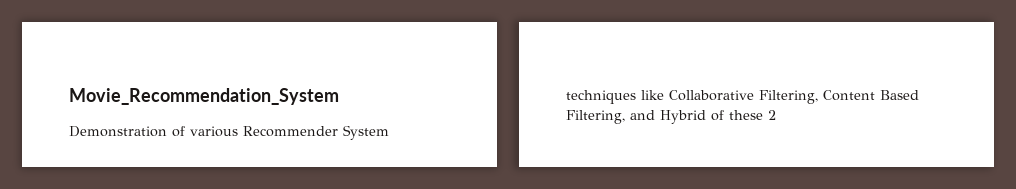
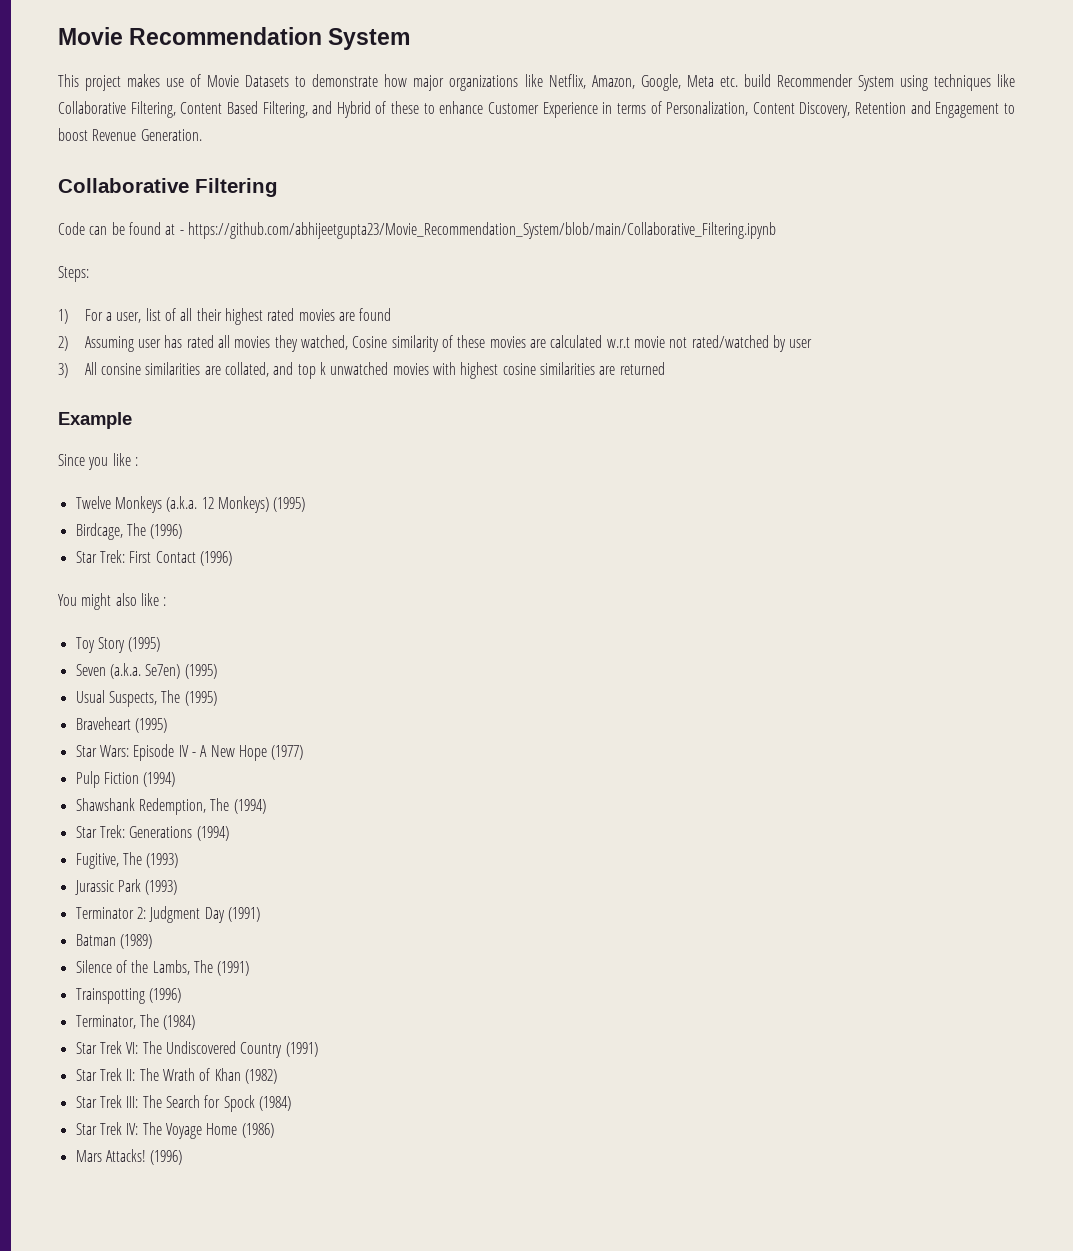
- Movie_Recommendation_System
- Demonstration of various Recommender System techniques like Collaborative Filtering, Content Based Filtering, and Hybrid of these 2
+ Movie Recommendation System
+ This project makes use of Movie Datasets to demonstrate how major organizations like Netflix, Amazon, Google, Meta etc. build Recommender System using techniques like Collaborative Filtering, Content Based Filtering, and Hybrid of these to enhance Customer Experience in terms of Personalization, Content Discovery, Retention and Engagement to boost Revenue Generation.
+ Collaborative Filtering
+ Code can be found at - https://github.com/abhijeetgupta23/Movie_Recommendation_System/blob/main/Collaborative_Filtering.ipynb
+ Steps:
+ 1) For a user, list of all their highest rated movies are found
+ 2) Assuming user has rated all movies they watched, Cosine similarity of these movies are calculated w.r.t movie not rated/watched by user
+ 3) All consine similarities are collated, and top k unwatched movies with highest cosine similarities are returned
+ Example
+ Since you like :
+ Twelve Monkeys (a.k.a. 12 Monkeys) (1995)
+ Birdcage, The (1996)
+ Star Trek: First Contact (1996)
+ You might also like :
+ Toy Story (1995)
+ Seven (a.k.a. Se7en) (1995)
+ Usual Suspects, The (1995)
+ Braveheart (1995)
+ Star Wars: Episode IV - A New Hope (1977)
+ Pulp Fiction (1994)
+ Shawshank Redemption, The (1994)
+ Star Trek: Generations (1994)
+ Fugitive, The (1993)
+ Jurassic Park (1993)
+ Terminator 2: Judgment Day (1991)
+ Batman (1989)
+ Silence of the Lambs, The (1991)
+ Trainspotting (1996)
+ Terminator, The (1984)
+ Star Trek VI: The Undiscovered Country (1991)
+ Star Trek II: The Wrath of Khan (1982)
+ Star Trek III: The Search for Spock (1984)
+ Star Trek IV: The Voyage Home (1986)
+ Mars Attacks! (1996)

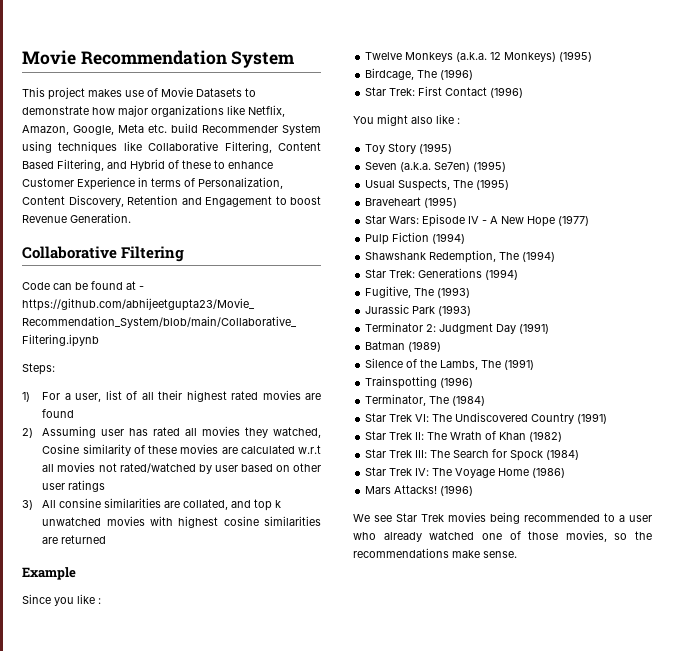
- 2) Assuming user has rated all movies they watched, Cosine similarity of these movies are calculated w.r.t movie not rated/watched by user
+ 2) Assuming user has rated all movies they watched, Cosine similarity of these movies are calculated w.r.t all movies not rated/watched by user based on other user ratings
+ We see Star Trek movies being recommended to a user who already watched one of those movies, so the recommendations make sense.

